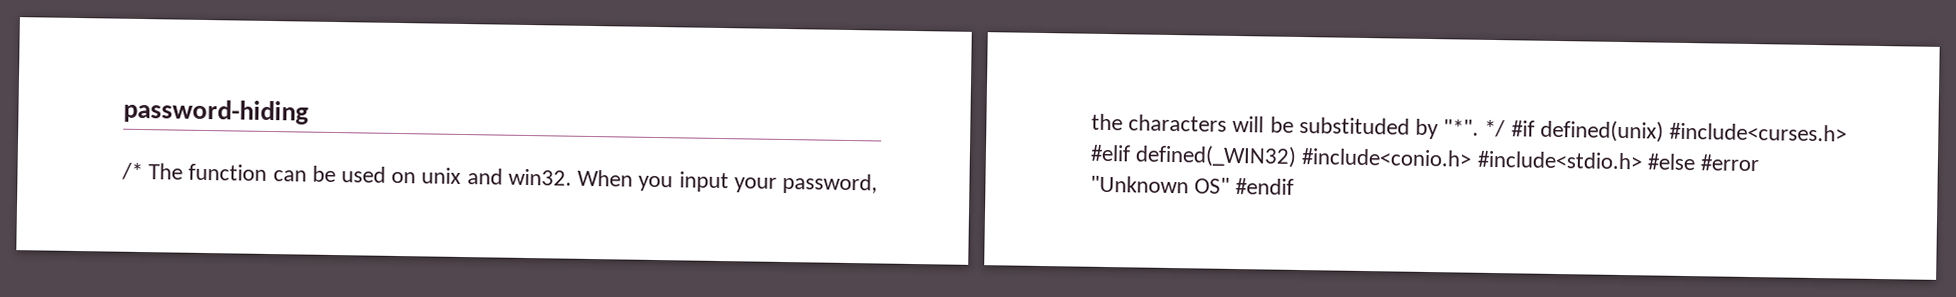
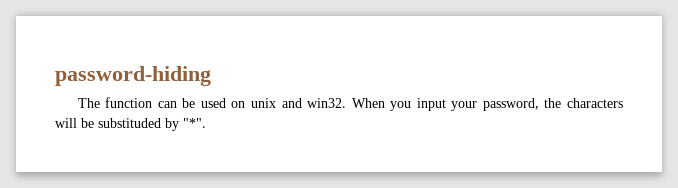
- /* The function can be used on unix and win32.
+ The function can be used on unix and win32.
- */ #if defined(unix) #include<curses.h> #elif defined(_WIN32) #include<conio.h> #include<stdio.h> #else #error "Unknown OS" #endif

